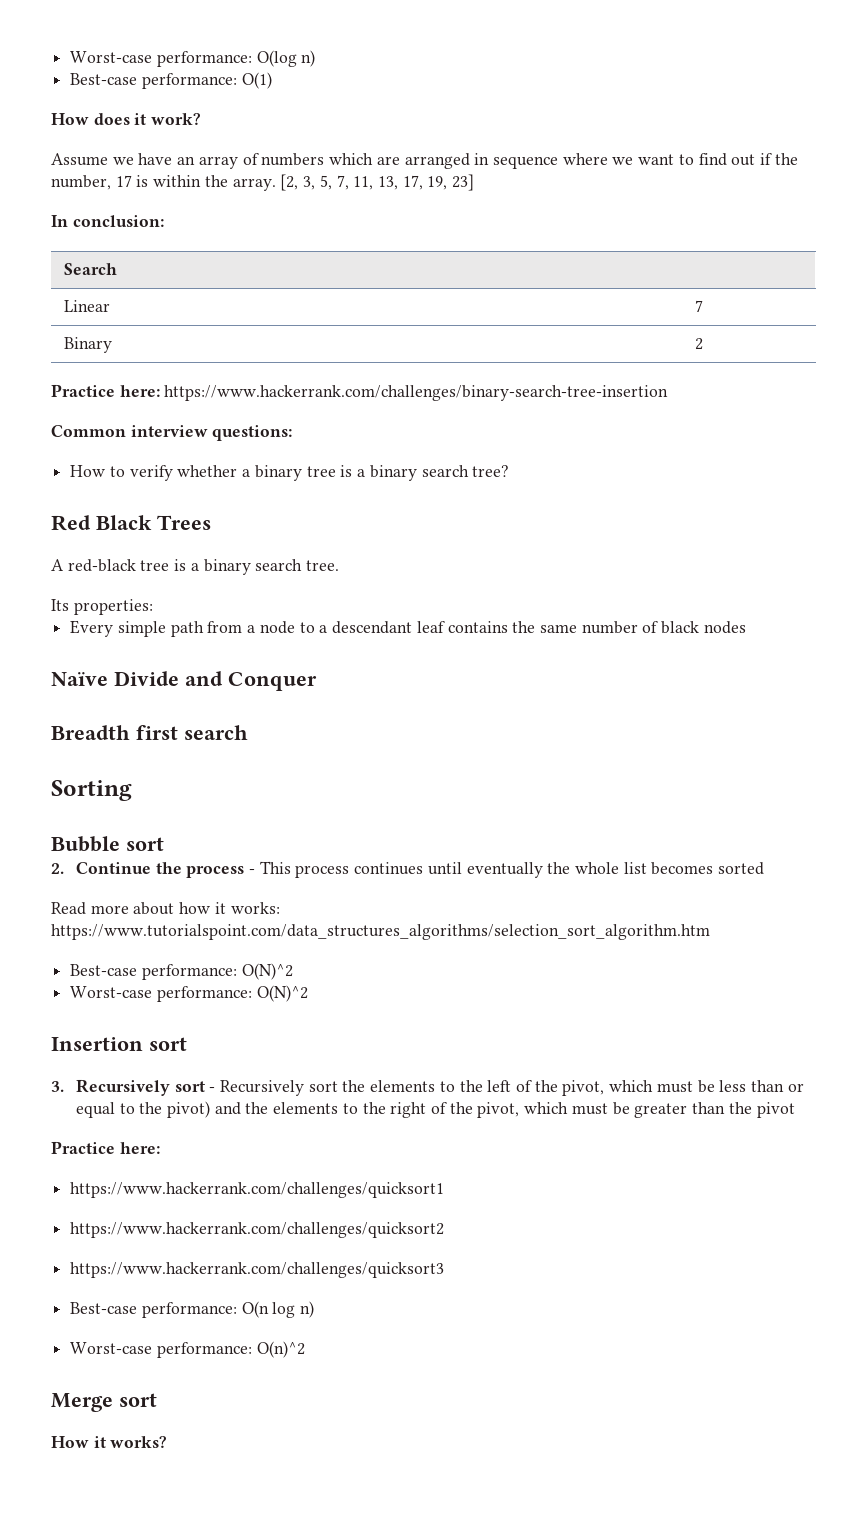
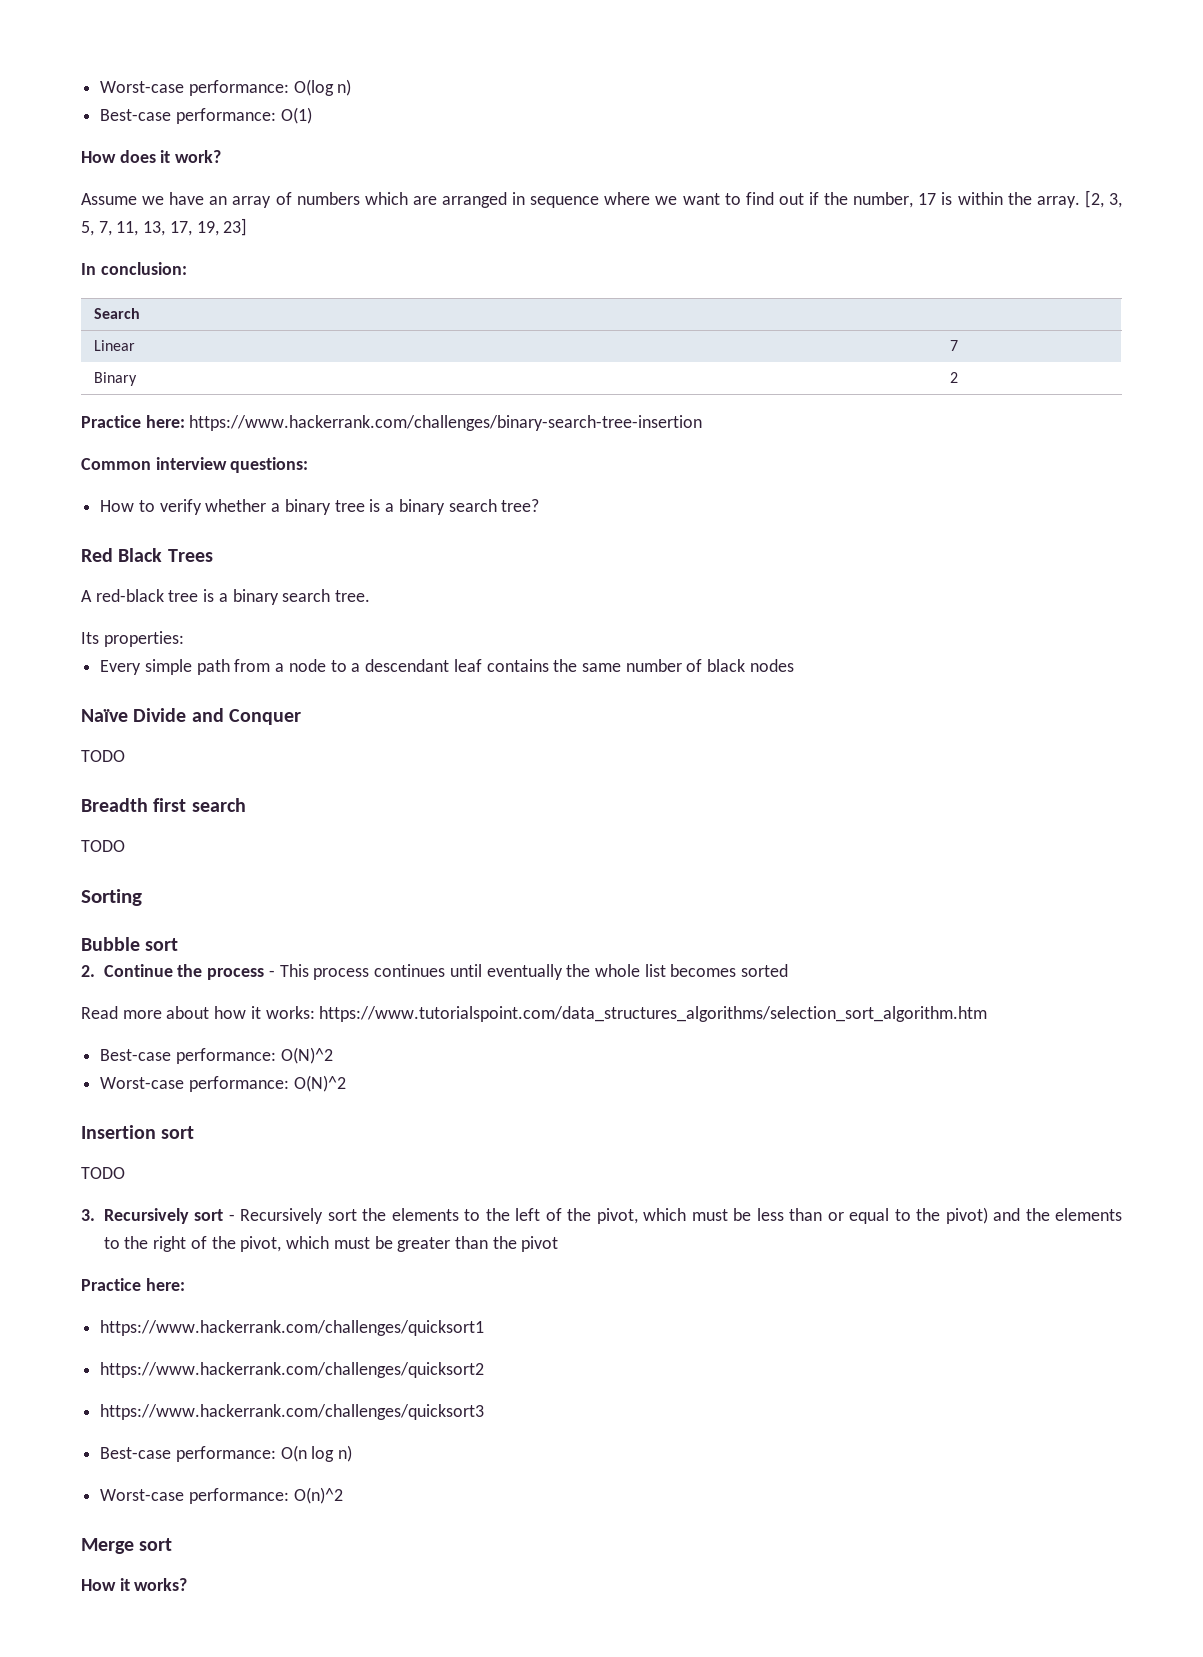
  Naïve Divide and Conquer
+ TODO
  Breadth first search
+ TODO
  Insertion sort
+ TODO

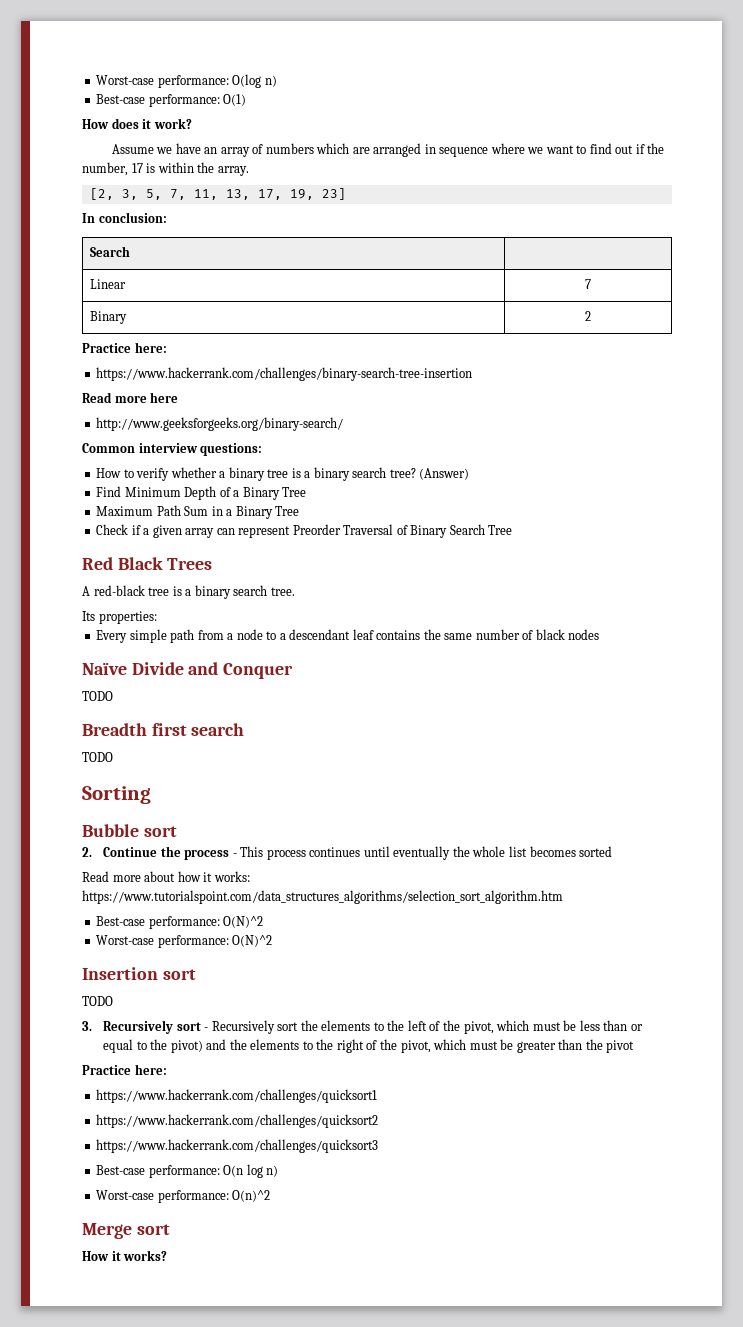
- Assume we have an array of numbers which are arranged in sequence where we want to find out if the number, 17 is within the array. [2, 3, 5, 7, 11, 13, 17, 19, 23]
+ Assume we have an array of numbers which are arranged in sequence where we want to find out if the number, 17 is within the array.
+ [2, 3, 5, 7, 11, 13, 17, 19, 23]
  Binary | 2
- Practice here: https://www.hackerrank.com/challenges/binary-search-tree-insertion
+ Practice here:
+ https://www.hackerrank.com/challenges/binary-search-tree-insertion
+ Read more here
+ http://www.geeksforgeeks.org/binary-search/
+ (Answer)
+ Find Minimum Depth of a Binary Tree
+ Maximum Path Sum in a Binary Tree
+ Check if a given array can represent Preorder Traversal of Binary Search Tree

